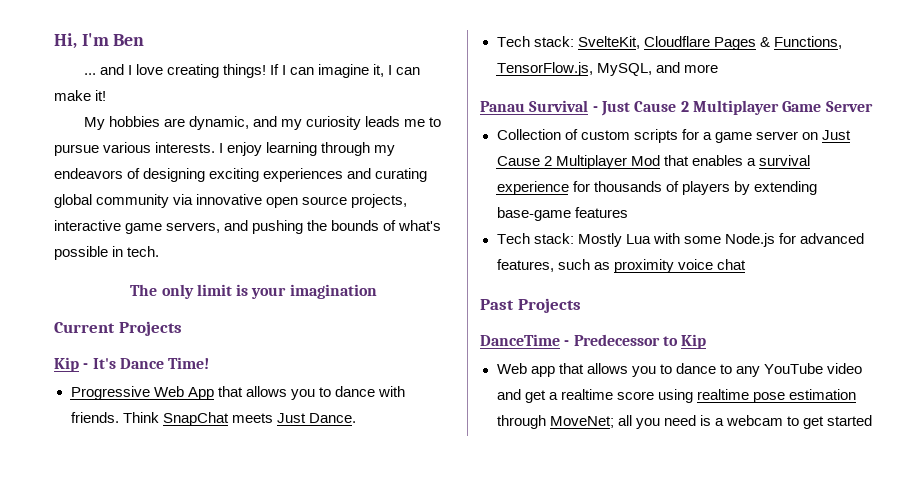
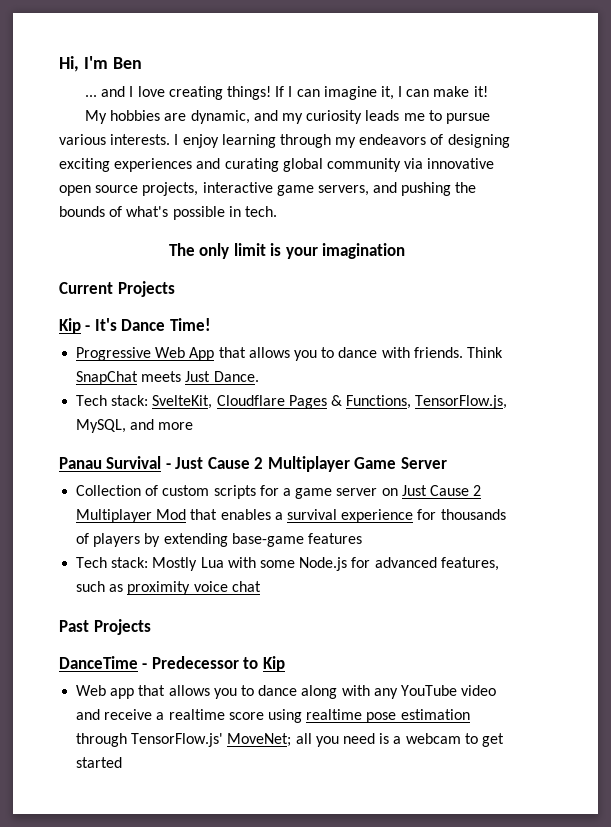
- Web app that allows you to dance to any YouTube video and get a realtime score using realtime pose estimation through MoveNet; all you need is a webcam to get started
+ Web app that allows you to dance along with any YouTube video and receive a realtime score using realtime pose estimation through TensorFlow.js' MoveNet; all you need is a webcam to get started

